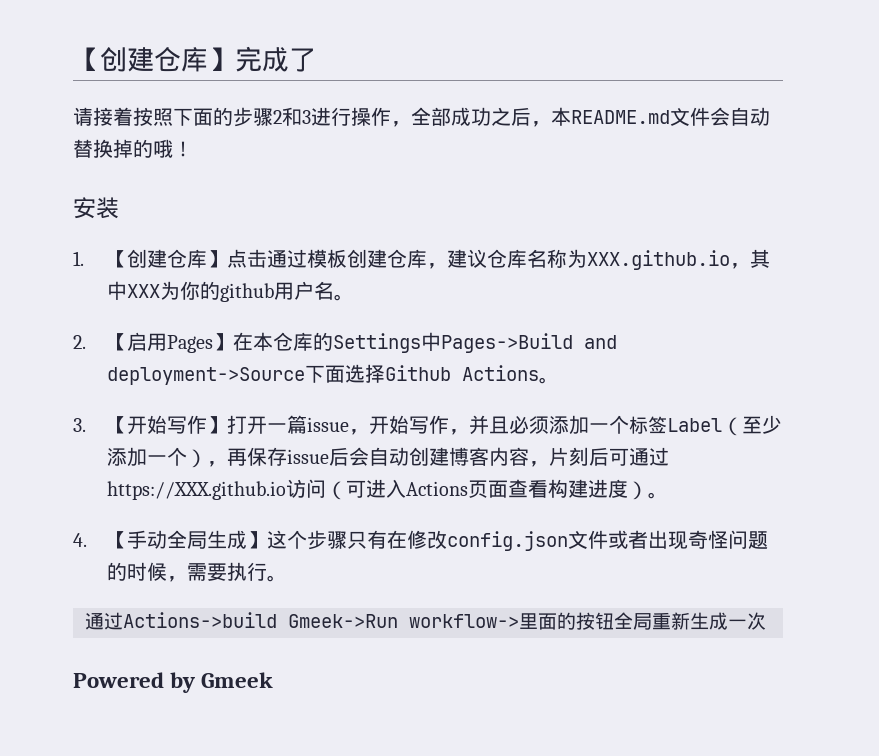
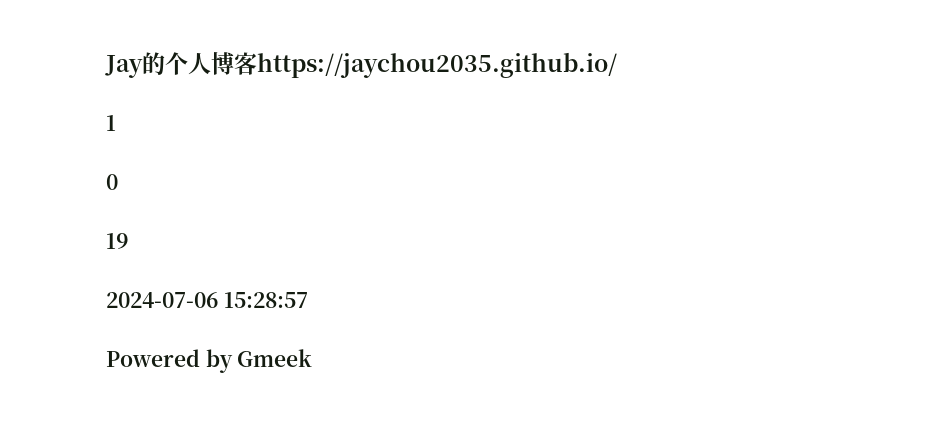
- 【创建仓库】完成了
- 请接着按照下面的步骤2和3进行操作，全部成功之后，本README.md文件会自动替换掉的哦！
- 安装
- 1.【创建仓库】点击通过模板创建仓库，建议仓库名称为XXX.github.io，其中XXX为你的github用户名。
- 2.【启用Pages】在本仓库的Settings中Pages->Build and deployment->Source下面选择Github Actions。
- 3.【开始写作】打开一篇issue，开始写作，并且必须添加一个标签Label（至少添加一个），再保存issue后会自动创建博客内容，片刻后可通过https://XXX.github.io访问（可进入Actions页面查看构建进度）。
- 4.【手动全局生成】这个步骤只有在修改config.json文件或者出现奇怪问题的时候，需要执行。
- 通过Actions->build Gmeek->Run workflow->里面的按钮全局重新生成一次
+ Jay的个人博客https://jaychou2035.github.io/
+ 1
+ 0
+ 19
+ 2024-07-06 15:28:57

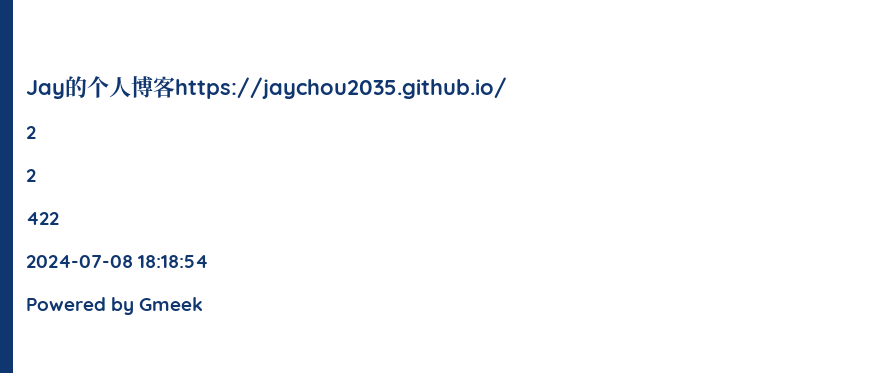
  Jay的个人博客https://jaychou2035.github.io/
- 1
- 0
- 19
- 2024-07-06 15:28:57
+ 2
+ 2
+ 422
+ 2024-07-08 18:18:54

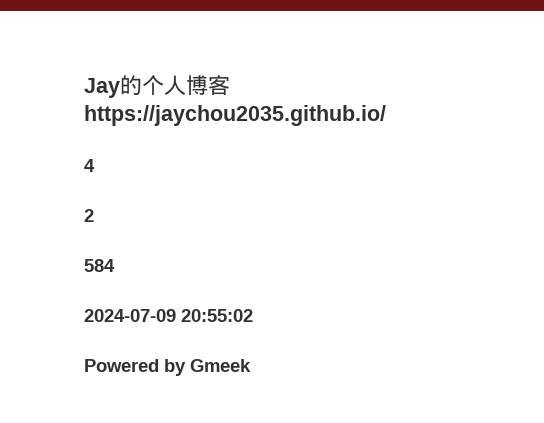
  Jay的个人博客https://jaychou2035.github.io/
+ 4
  2
- 2
- 422
- 2024-07-08 18:18:54
+ 584
+ 2024-07-09 20:55:02

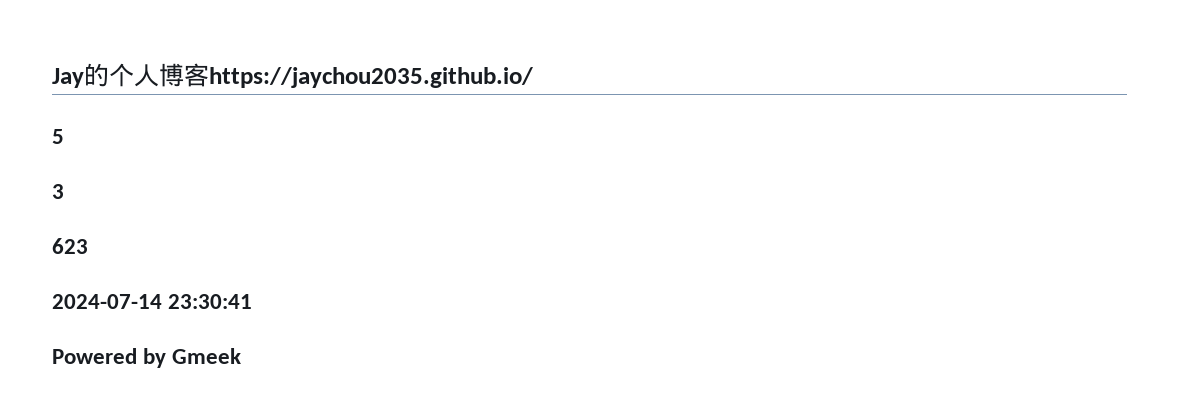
- 4
- 2
- 584
- 2024-07-09 20:55:02
+ 5
+ 3
+ 623
+ 2024-07-14 23:30:41

